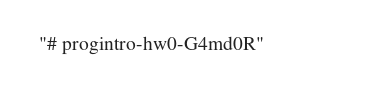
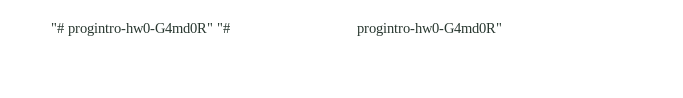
- "# progintro-hw0-G4md0R"
+ "# progintro-hw0-G4md0R" "# progintro-hw0-G4md0R"

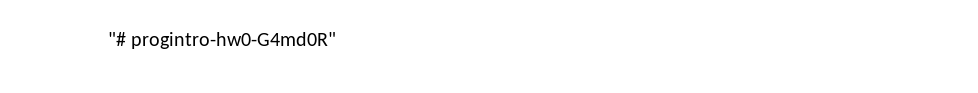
- "# progintro-hw0-G4md0R" "# progintro-hw0-G4md0R"
+ "# progintro-hw0-G4md0R"

